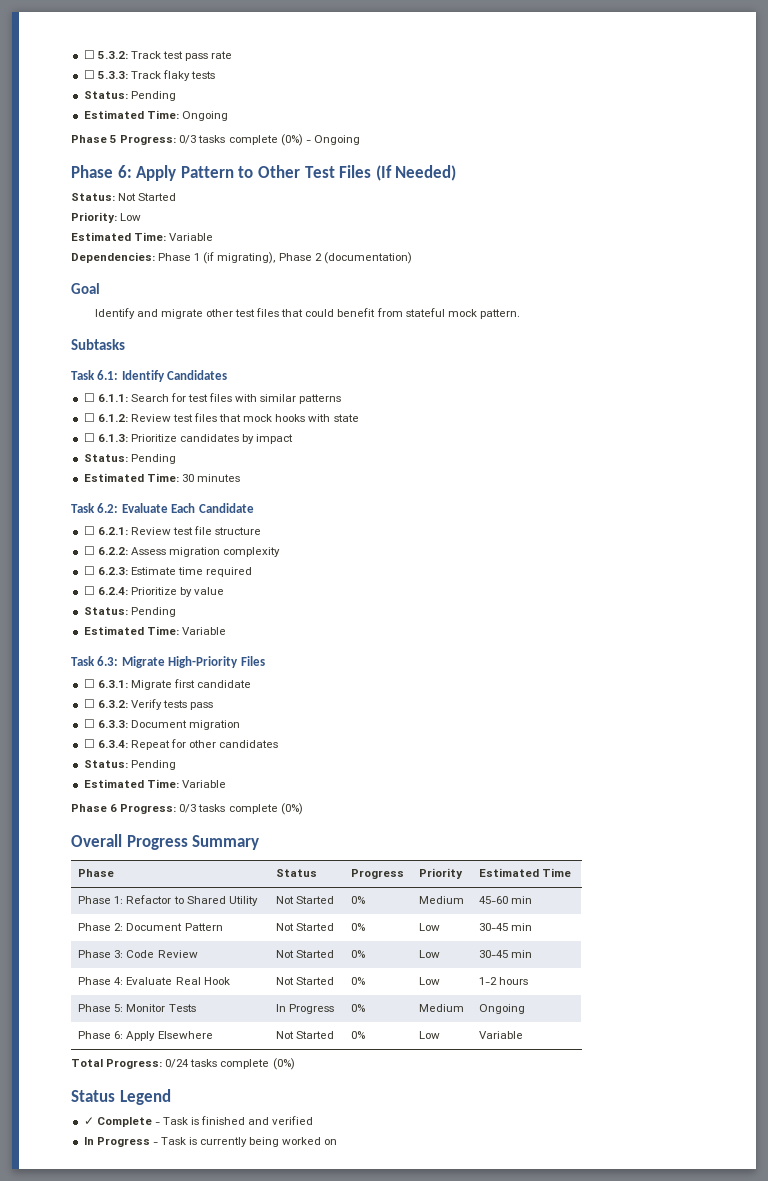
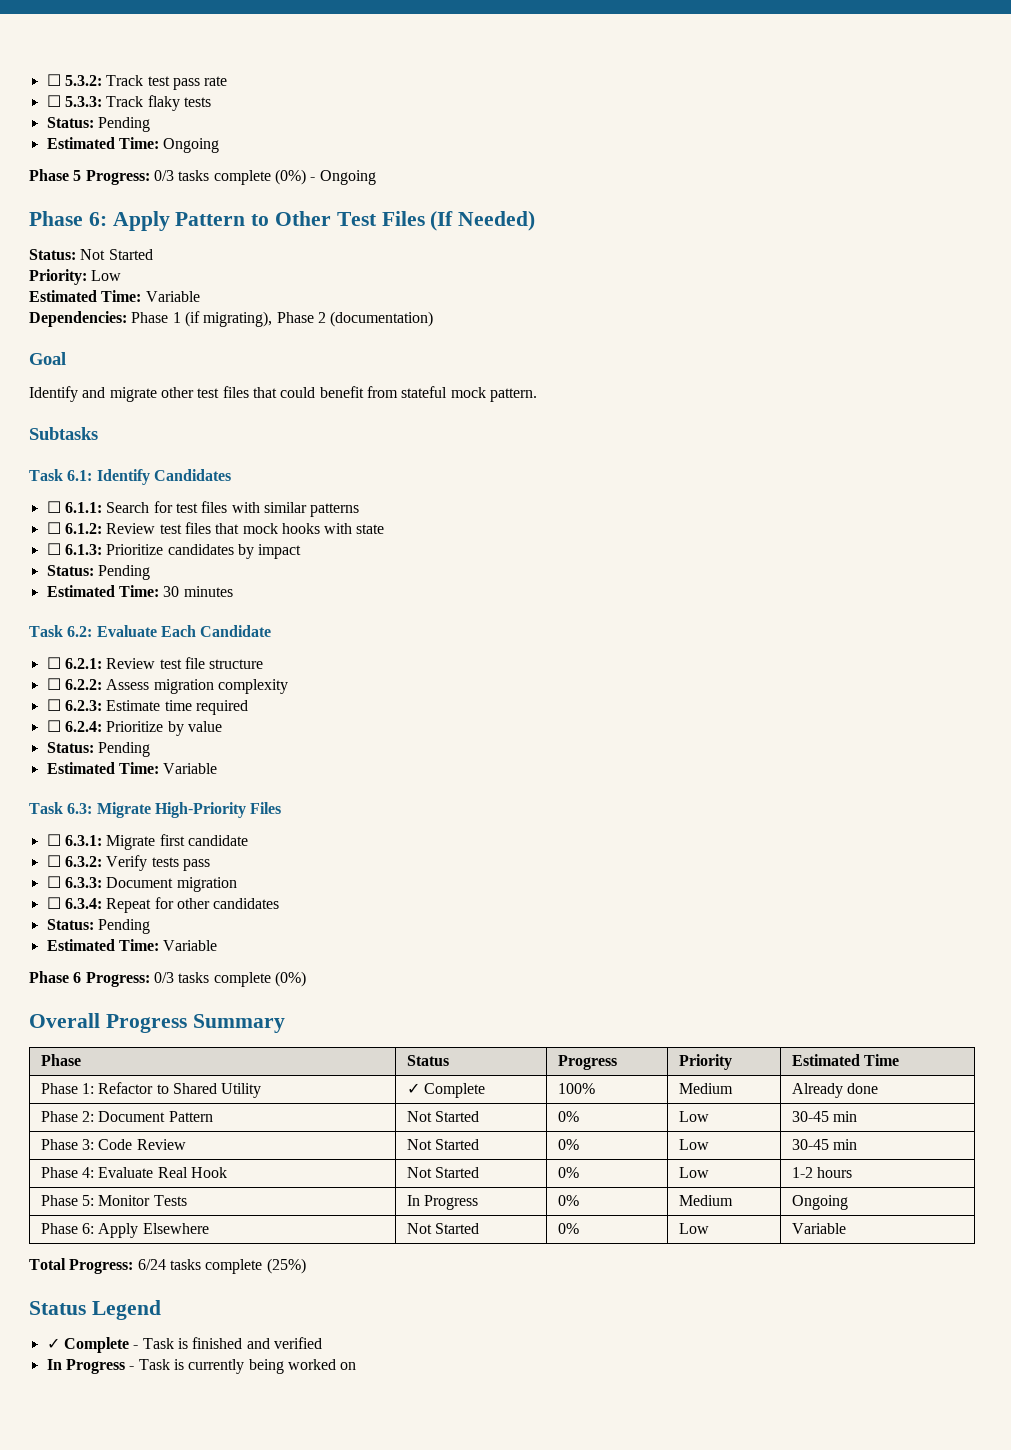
- Phase 1: Refactor to Shared Utility | Not Started | 0% | Medium | 45-60 min
+ Phase 1: Refactor to Shared Utility | ✓ Complete | 100% | Medium | Already done
- Total Progress: 0/24 tasks complete (0%)
+ Total Progress: 6/24 tasks complete (25%)

